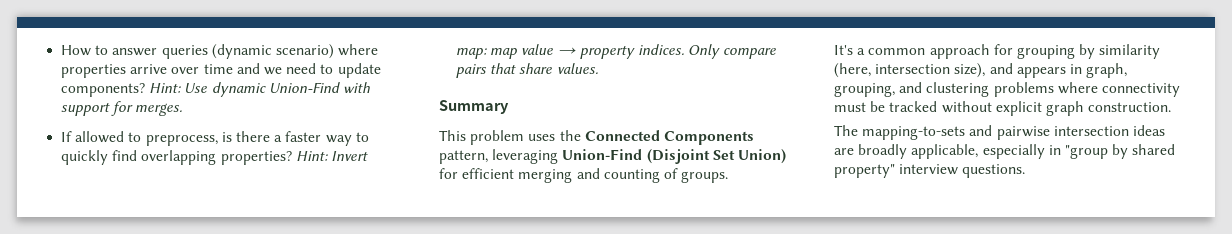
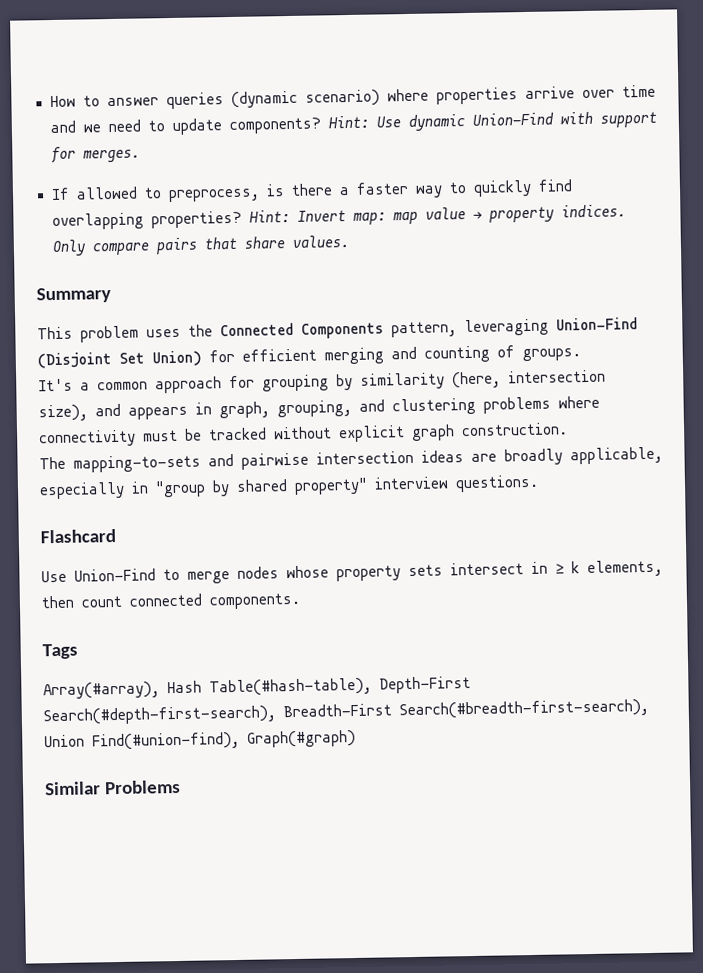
+ Flashcard
+ Use Union-Find to merge nodes whose property sets intersect in ≥ k elements, then count connected components.
+ Tags
+ Array(#array), Hash Table(#hash-table), Depth-First Search(#depth-first-search), Breadth-First Search(#breadth-first-search), Union Find(#union-find), Graph(#graph)
+ Similar Problems

